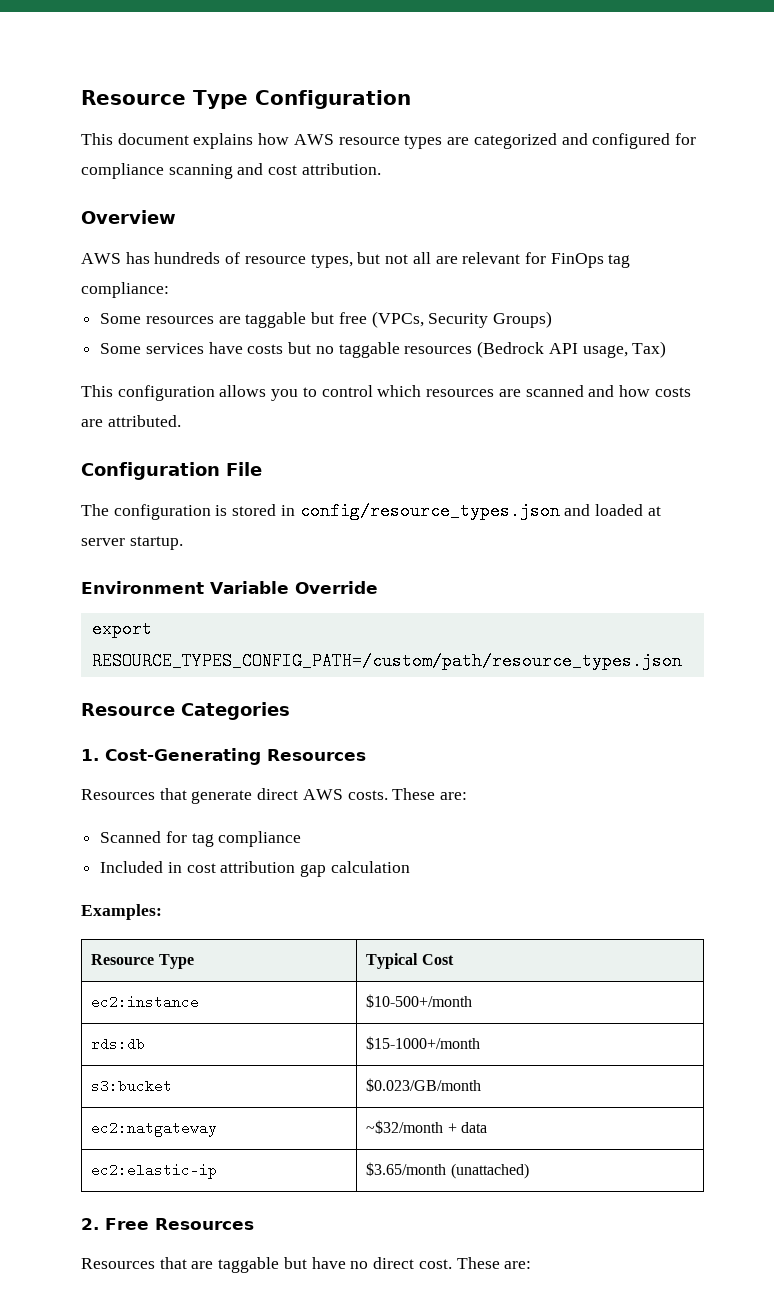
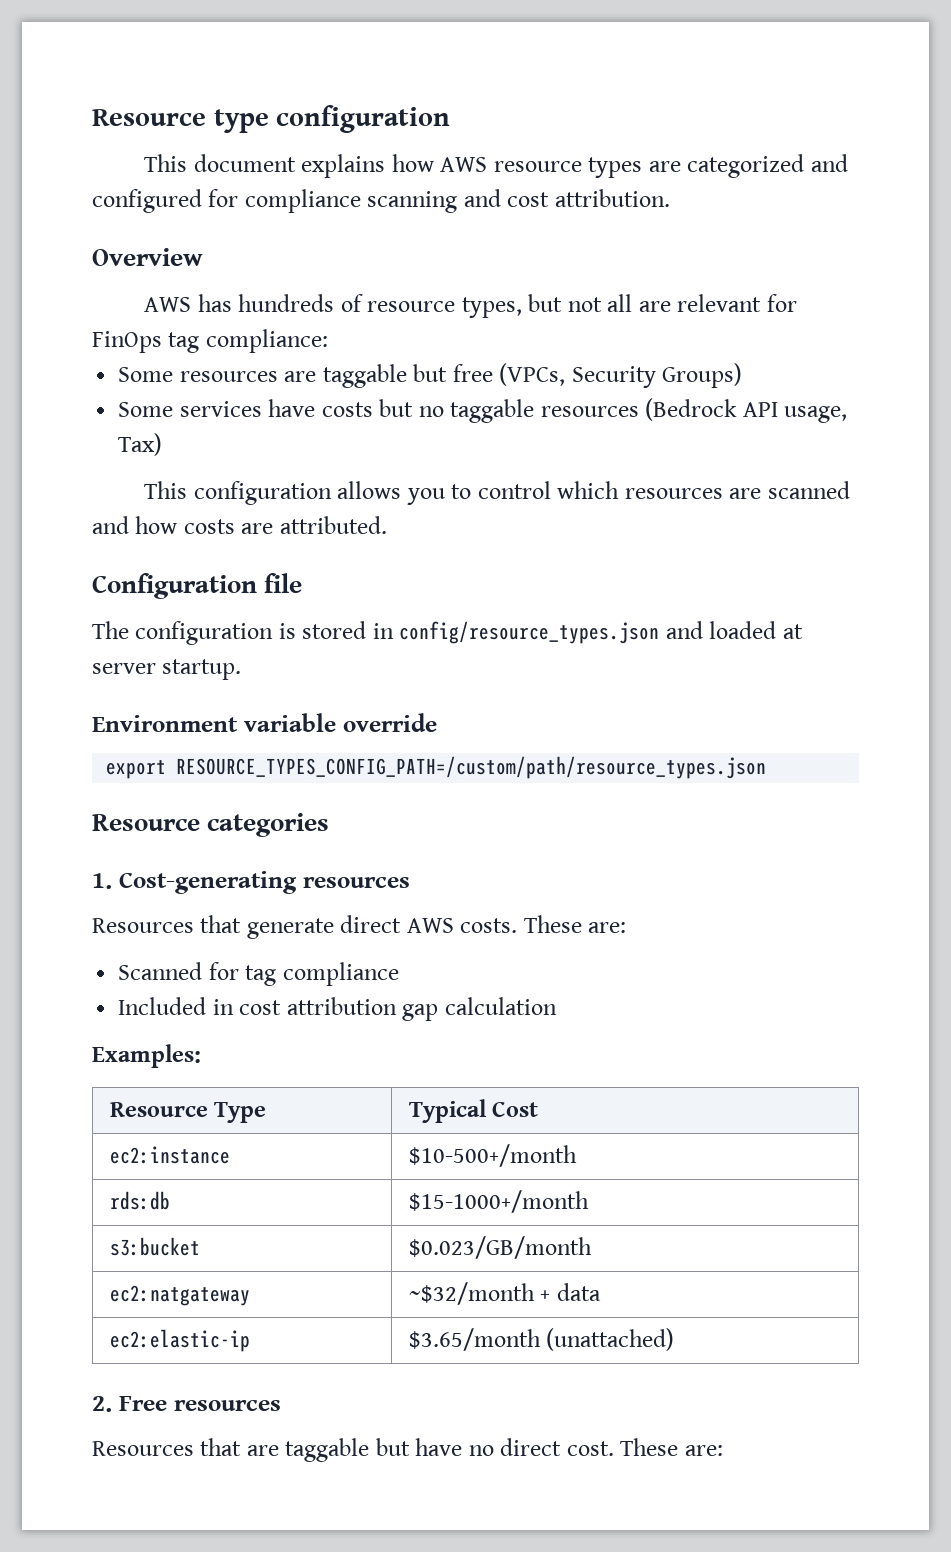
- Resource Type Configuration
+ Resource type configuration
- Configuration File
+ Configuration file
- Environment Variable Override
+ Environment variable override
- Resource Categories
+ Resource categories
- 1. Cost-Generating Resources
+ 1. Cost-generating resources
- 2. Free Resources
+ 2. Free resources

